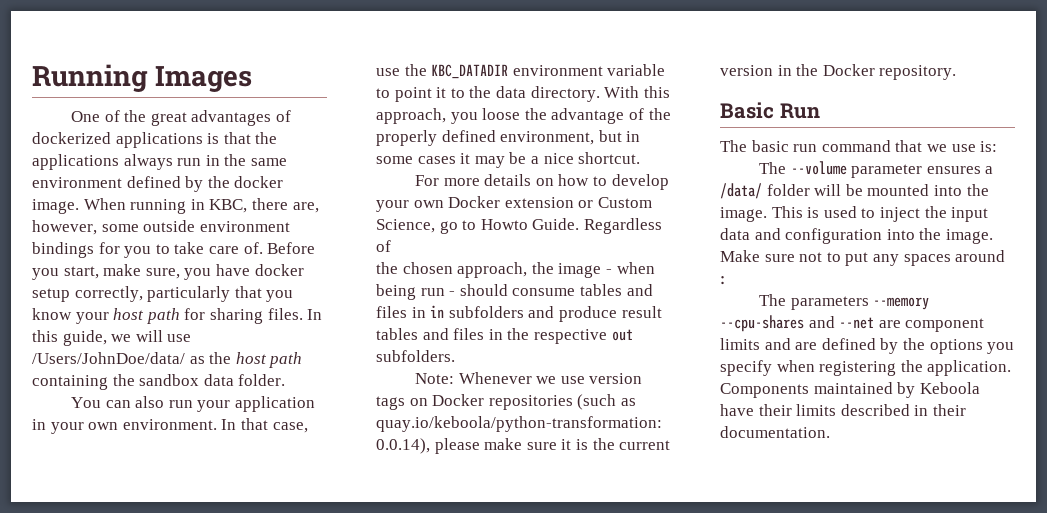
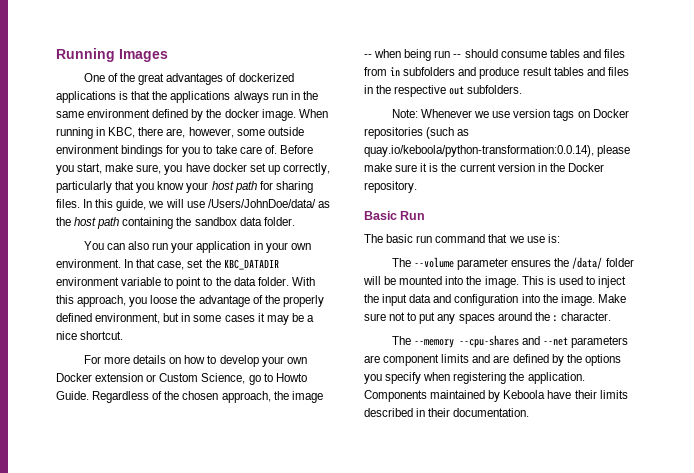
- Before you start, make sure, you have docker setup correctly, particularly that you know your host path for sharing files.
+ Before you start, make sure, you have docker set up correctly, particularly that you know your host path for sharing files.
- In that case, use the KBC_DATADIR environment variable to point it to the data directory.
+ In that case, set the KBC_DATADIR environment variable to point to the data folder.
- Regardless of
- the chosen approach, the image - when being run - should consume tables and files in in subfolders and produce result tables and files in the respective out subfolders.
+ Regardless of the chosen approach, the image -- when being run -- should consume tables and files from in subfolders and produce result tables and files in the respective out subfolders.
- The --volume parameter ensures a /data/ folder will be mounted into the image.
+ The --volume parameter ensures the /data/ folder will be mounted into the image.
- Make sure not to put any spaces around :
- The parameters --memory --cpu-shares and --net are component limits and are defined by the options you specify when registering the application.
+ Make sure not to put any spaces around the : character.
+ The --memory --cpu-shares and --net parameters are component limits and are defined by the options you specify when registering the application.

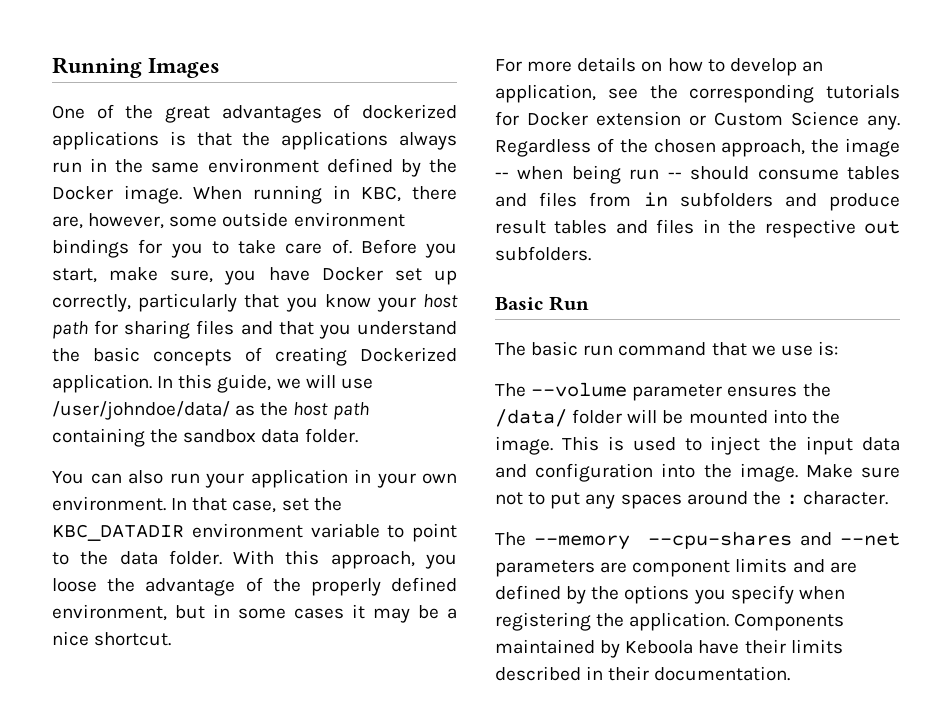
- One of the great advantages of dockerized applications is that the applications always run in the same environment defined by the docker image.
+ One of the great advantages of dockerized applications is that the applications always run in the same environment defined by the Docker image.
- Before you start, make sure, you have docker set up correctly, particularly that you know your host path for sharing files.
+ Before you start, make sure, you have Docker set up correctly, particularly that you know your host path for sharing files and that you understand the basic concepts of creating Dockerized application.
- In this guide, we will use /Users/JohnDoe/data/ as the host path containing the sandbox data folder.
+ In this guide, we will use /user/johndoe/data/ as the host path containing the sandbox data folder.
- For more details on how to develop your own Docker extension or Custom Science, go to Howto Guide.
+ For more details on how to develop an application, see the corresponding tutorials for Docker extension or Custom Science any.
- Note: Whenever we use version tags on Docker repositories (such as quay.io/keboola/python-transformation:0.0.14), please make sure it is the current version in the Docker repository.

